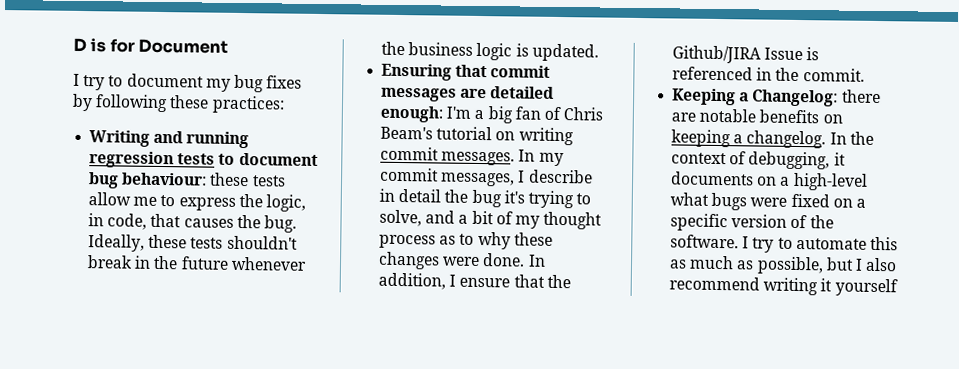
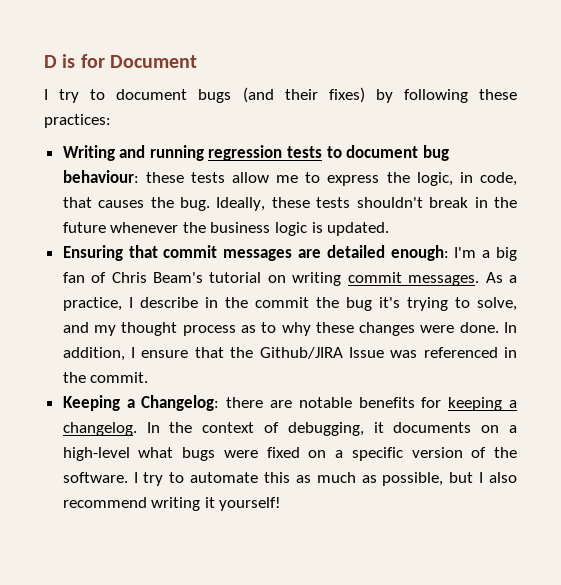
- I try to document my bug fixes by following these practices:
+ I try to document bugs (and their fixes) by following these practices:
- In my commit messages, I describe in detail the bug it's trying to solve, and a bit of my thought process as to why these changes were done.
+ As a practice, I describe in the commit the bug it's trying to solve, and my thought process as to why these changes were done.
- In addition, I ensure that the Github/JIRA Issue is referenced in the commit.
+ In addition, I ensure that the Github/JIRA Issue was referenced in the commit.
- Keeping a Changelog: there are notable benefits on keeping a changelog.
+ Keeping a Changelog: there are notable benefits for keeping a changelog.
- I try to automate this as much as possible, but I also recommend writing it yourself
+ I try to automate this as much as possible, but I also recommend writing it yourself!

